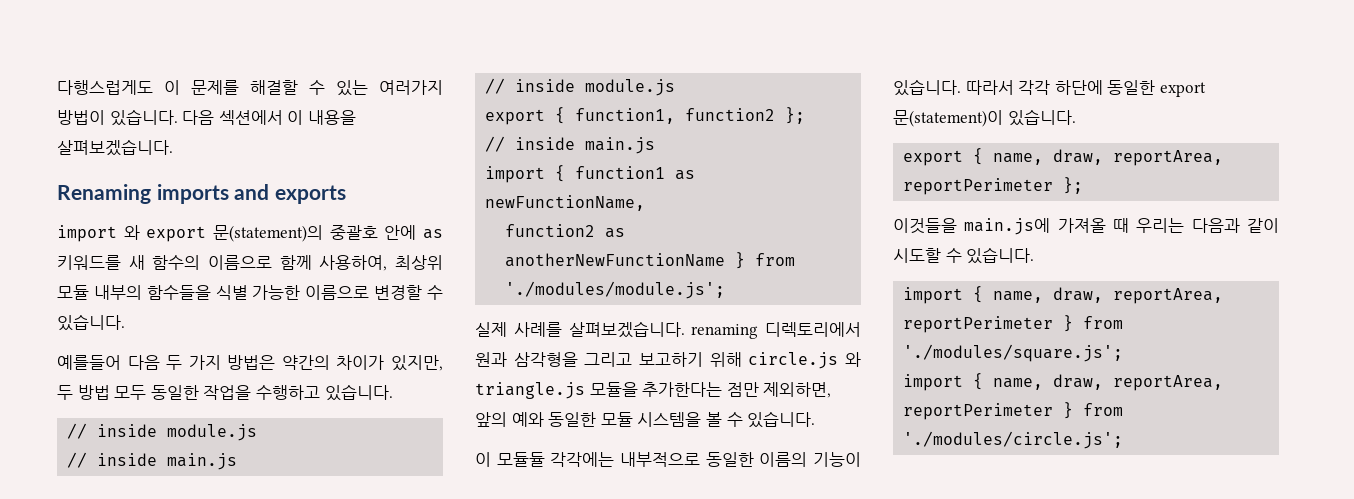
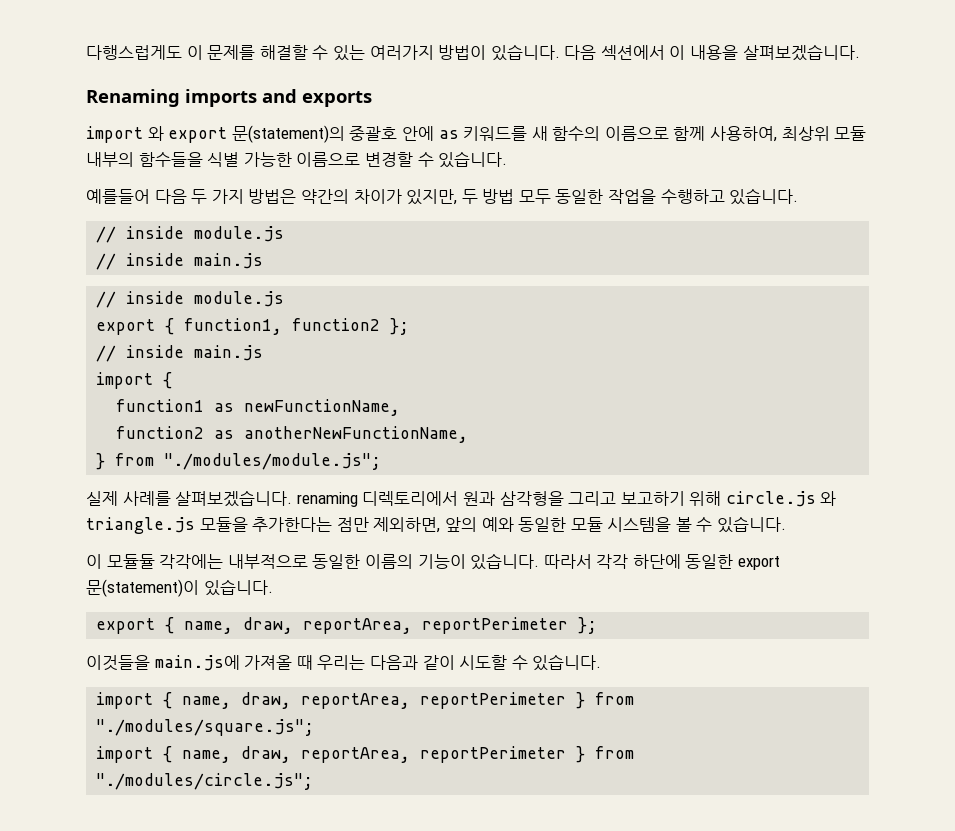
  export { function1, function2 };
  // inside main.js
- import { function1 as newFunctionName,
+ import {
+ function1 as newFunctionName,
- function2 as anotherNewFunctionName } from './modules/module.js';
+ function2 as anotherNewFunctionName,
+ } from "./modules/module.js";
- import { name, draw, reportArea, reportPerimeter } from './modules/square.js';
- import { name, draw, reportArea, reportPerimeter } from './modules/circle.js';
+ import { name, draw, reportArea, reportPerimeter } from "./modules/square.js";
+ import { name, draw, reportArea, reportPerimeter } from "./modules/circle.js";

